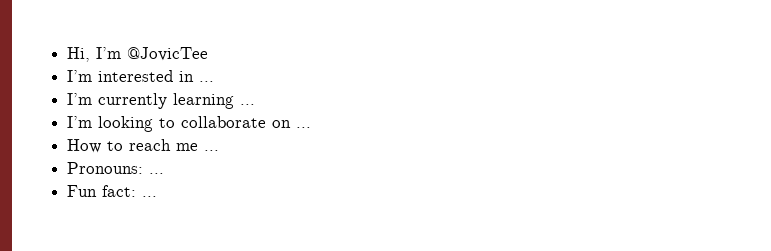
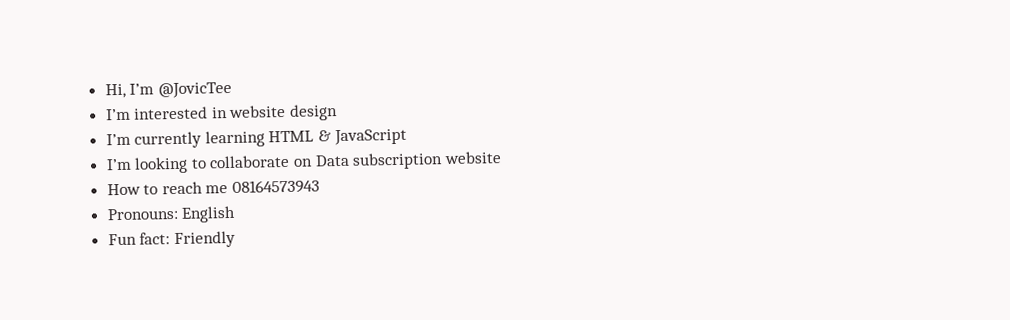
- I’m interested in ...
+ I’m interested in website design
- I’m currently learning ...
+ I’m currently learning HTML & JavaScript
- I’m looking to collaborate on ...
+ I’m looking to collaborate on Data subscription website
- How to reach me ...
+ How to reach me 08164573943
- Pronouns: ...
+ Pronouns: English
- Fun fact: ...
+ Fun fact: Friendly

